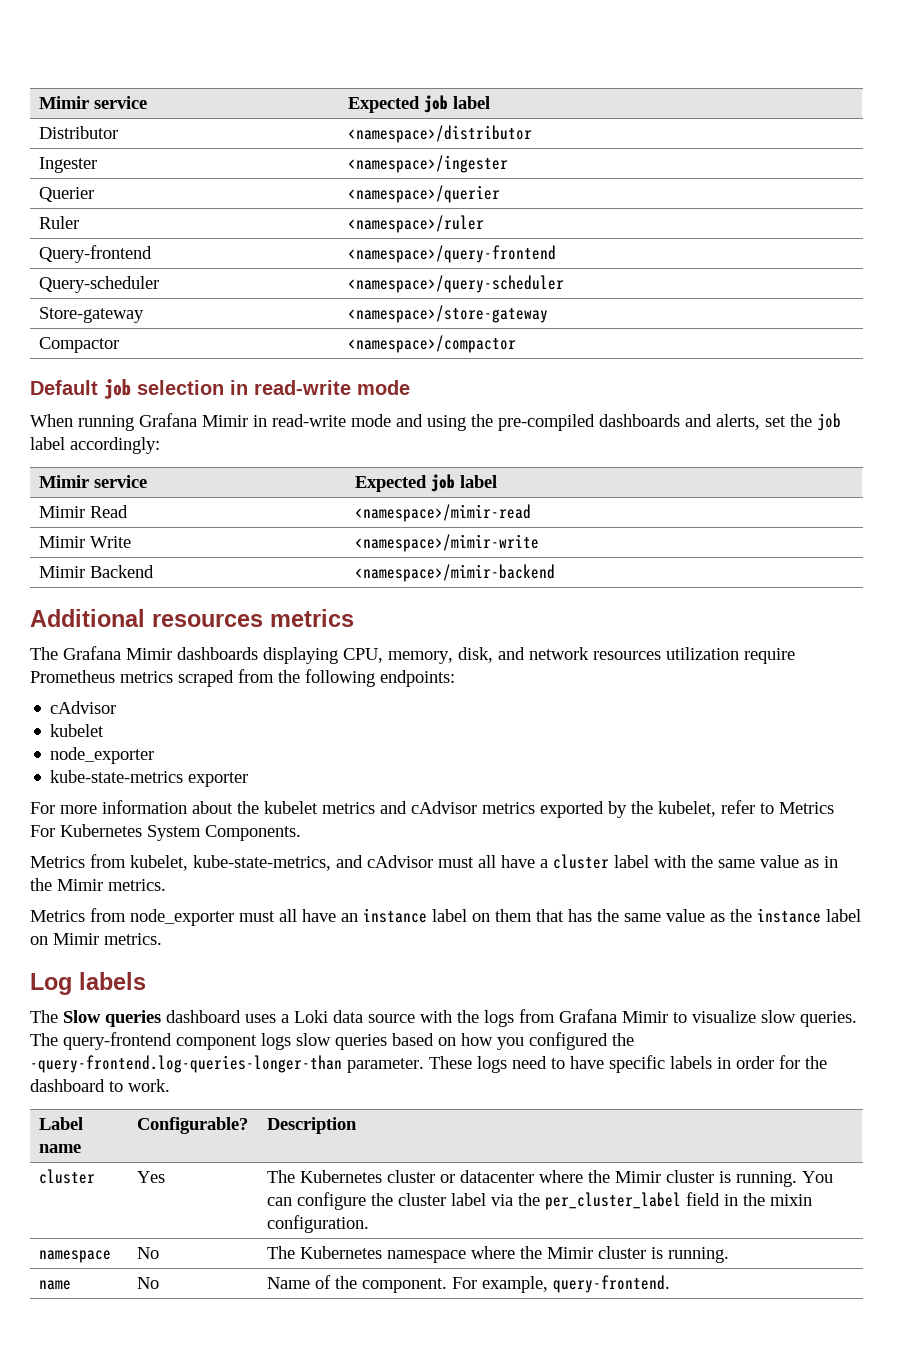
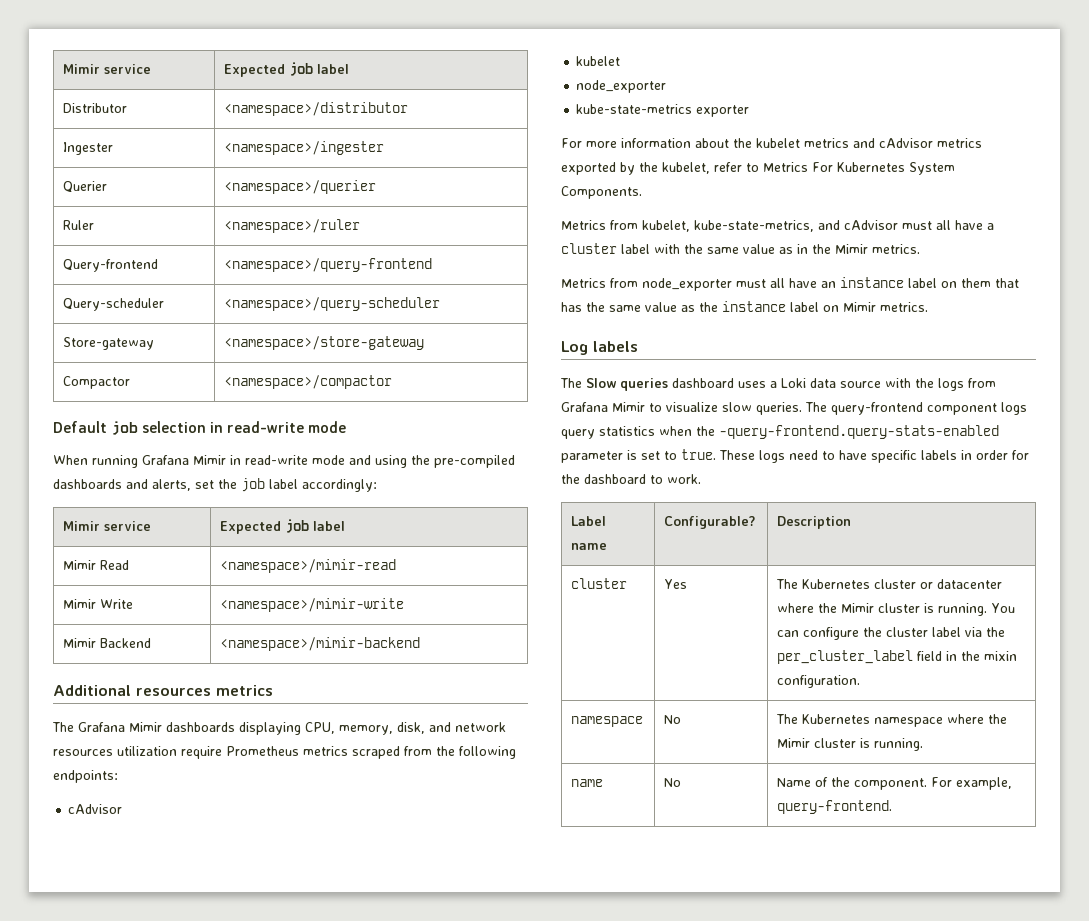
- The query-frontend component logs slow queries based on how you configured the -query-frontend.log-queries-longer-than parameter.
+ The query-frontend component logs query statistics when the -query-frontend.query-stats-enabled parameter is set to true.

